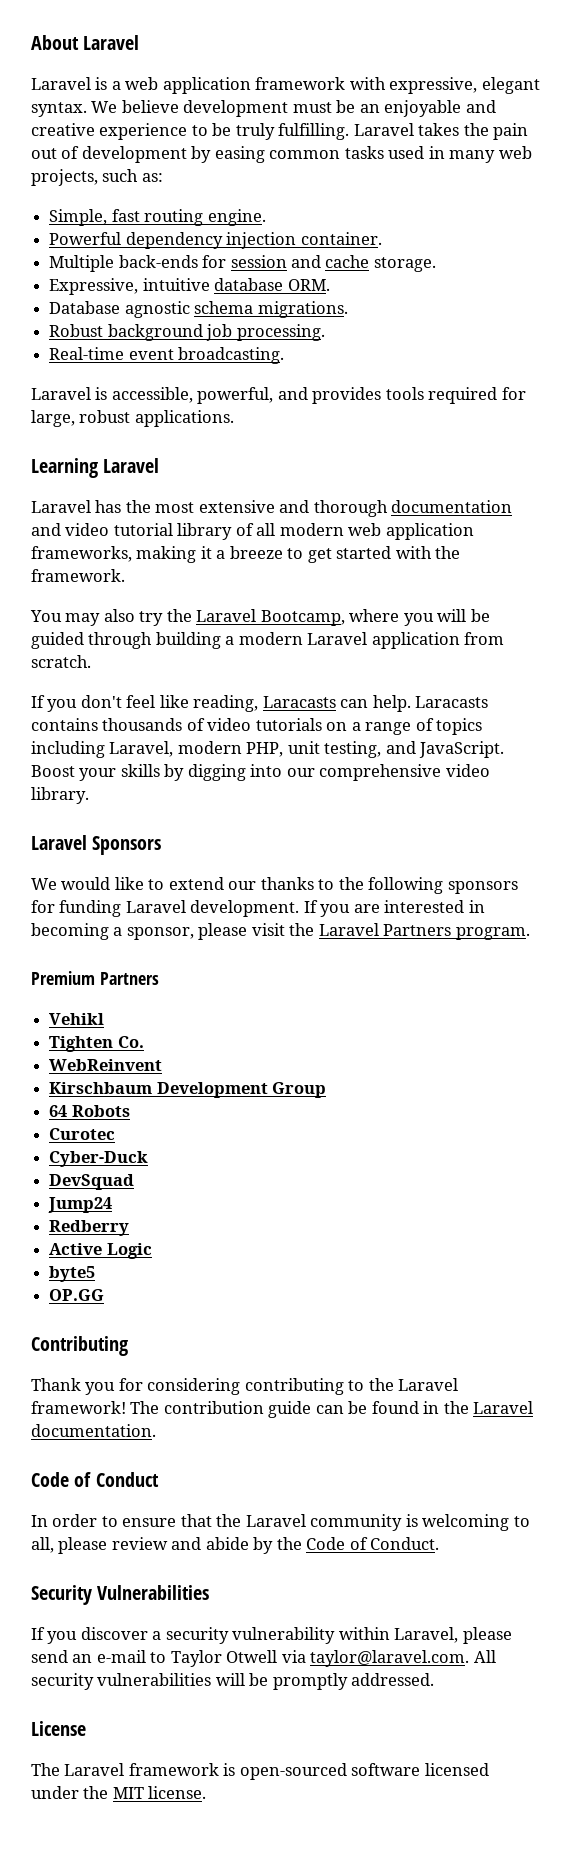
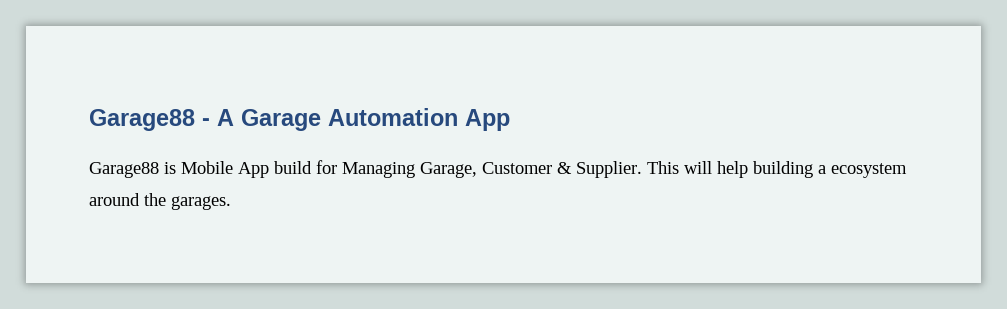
- About Laravel
- Laravel is a web application framework with expressive, elegant syntax. We believe development must be an enjoyable and creative experience to be truly fulfilling. Laravel takes the pain out of development by easing common tasks used in many web projects, such as:
- Simple, fast routing engine.
- Powerful dependency injection container.
- Multiple back-ends for session and cache storage.
- Expressive, intuitive database ORM.
- Database agnostic schema migrations.
- Robust background job processing.
- Real-time event broadcasting.
- Laravel is accessible, powerful, and provides tools required for large, robust applications.
- Learning Laravel
- Laravel has the most extensive and thorough documentation and video tutorial library of all modern web application frameworks, making it a breeze to get started with the framework.
- You may also try the Laravel Bootcamp, where you will be guided through building a modern Laravel application from scratch.
- If you don't feel like reading, Laracasts can help. Laracasts contains thousands of video tutorials on a range of topics including Laravel, modern PHP, unit testing, and JavaScript. Boost your skills by digging into our comprehensive video library.
- Laravel Sponsors
- We would like to extend our thanks to the following sponsors for funding Laravel development. If you are interested in becoming a sponsor, please visit the Laravel Partners program.
- Premium Partners
- Vehikl
- Tighten Co.
- WebReinvent
- Kirschbaum Development Group
- 64 Robots
- Curotec
- Cyber-Duck
- DevSquad
- Jump24
- Redberry
- Active Logic
- byte5
- OP.GG
- Contributing
- Thank you for considering contributing to the Laravel framework! The contribution guide can be found in the Laravel documentation.
- Code of Conduct
- In order to ensure that the Laravel community is welcoming to all, please review and abide by the Code of Conduct.
- Security Vulnerabilities
- If you discover a security vulnerability within Laravel, please send an e-mail to Taylor Otwell via taylor@laravel.com. All security vulnerabilities will be promptly addressed.
- License
- The Laravel framework is open-sourced software licensed under the MIT license.
+ Garage88 - A Garage Automation App
+ Garage88 is Mobile App build for Managing Garage, Customer & Supplier. This will help building a ecosystem around the garages.

